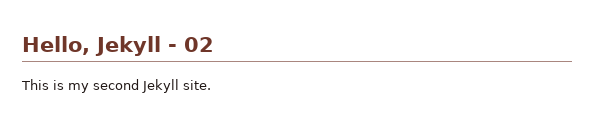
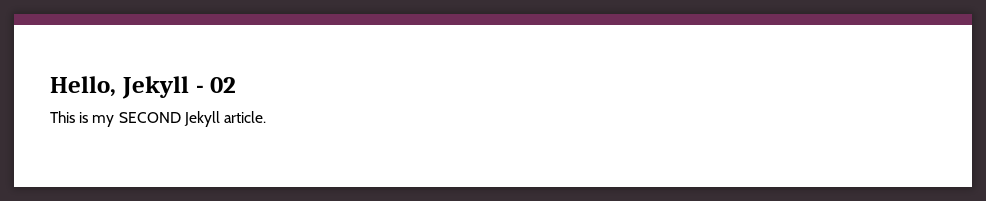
- This is my second Jekyll site.
+ This is my SECOND Jekyll article.

